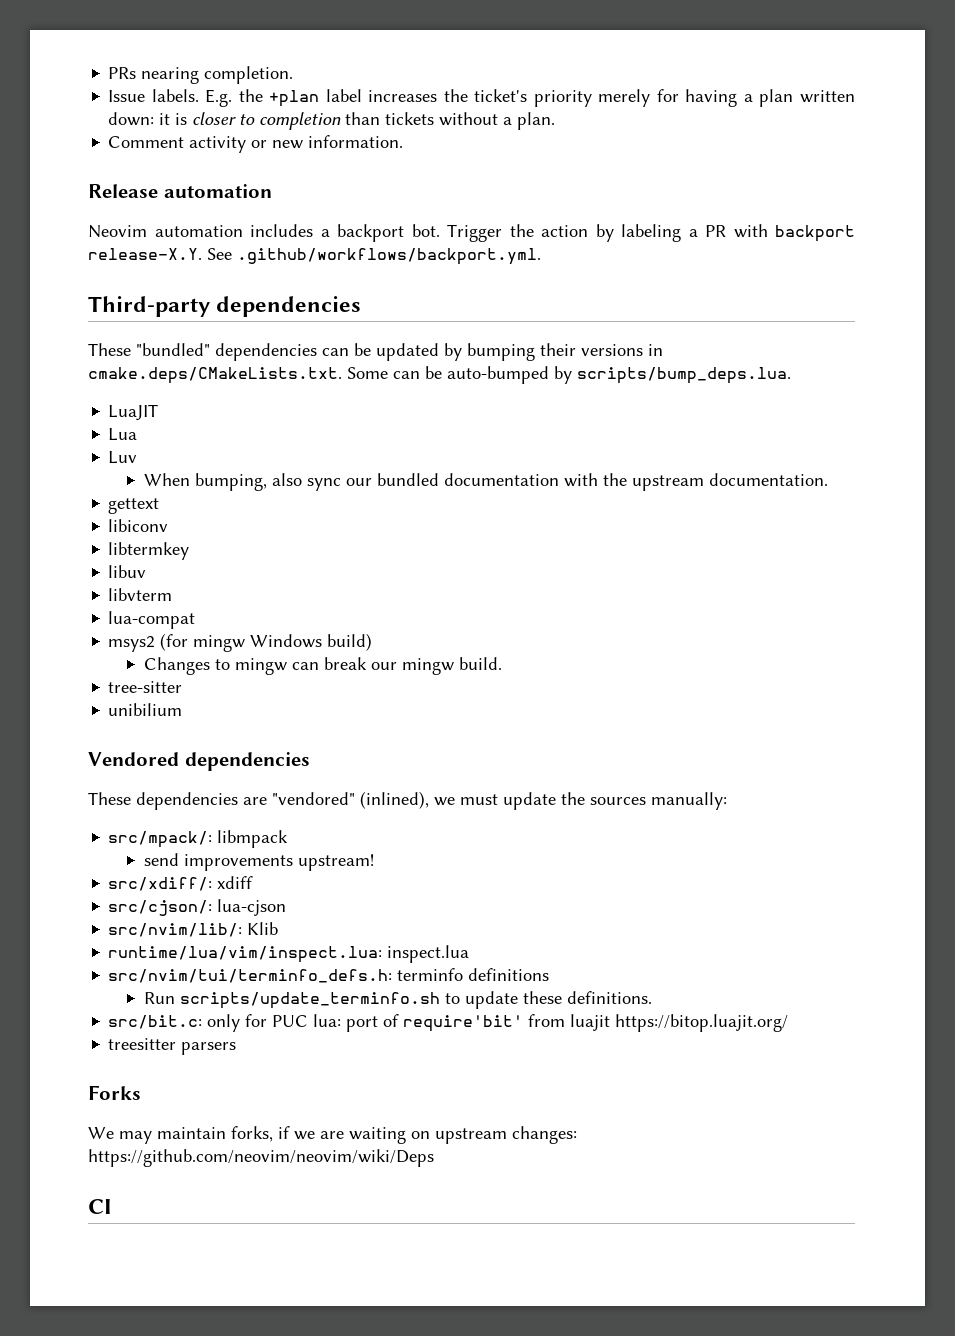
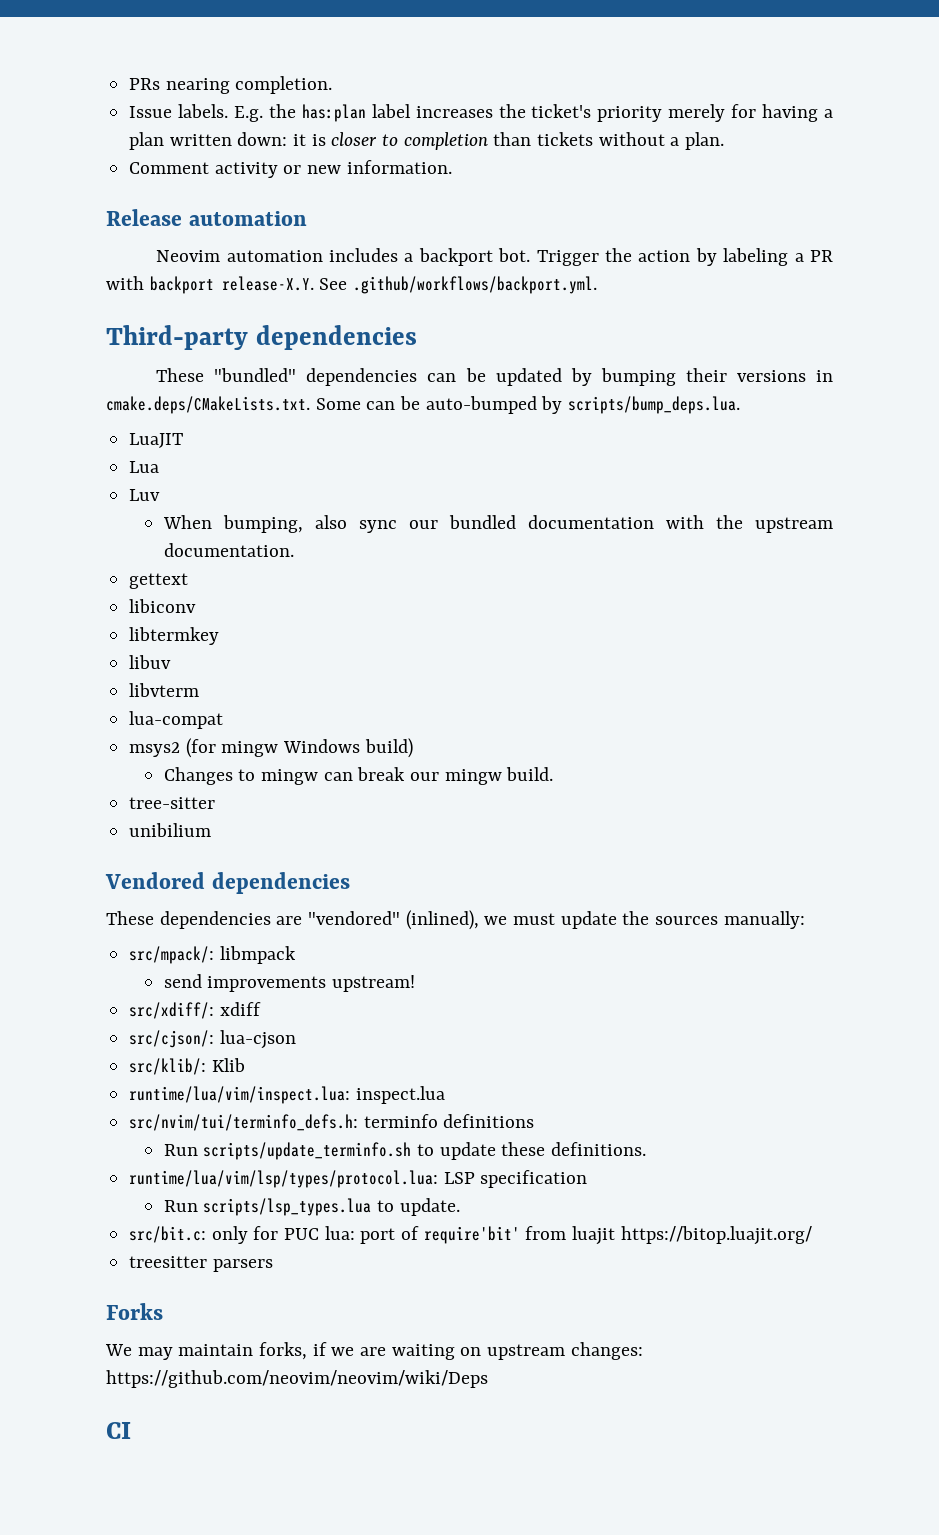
- E.g. the +plan label increases the ticket's priority merely for having a plan written down: it is closer to completion than tickets without a plan.
+ E.g. the has:plan label increases the ticket's priority merely for having a plan written down: it is closer to completion than tickets without a plan.
- src/nvim/lib/: Klib
+ src/klib/: Klib
+ runtime/lua/vim/lsp/types/protocol.lua: LSP specification
+ Run scripts/lsp_types.lua to update.

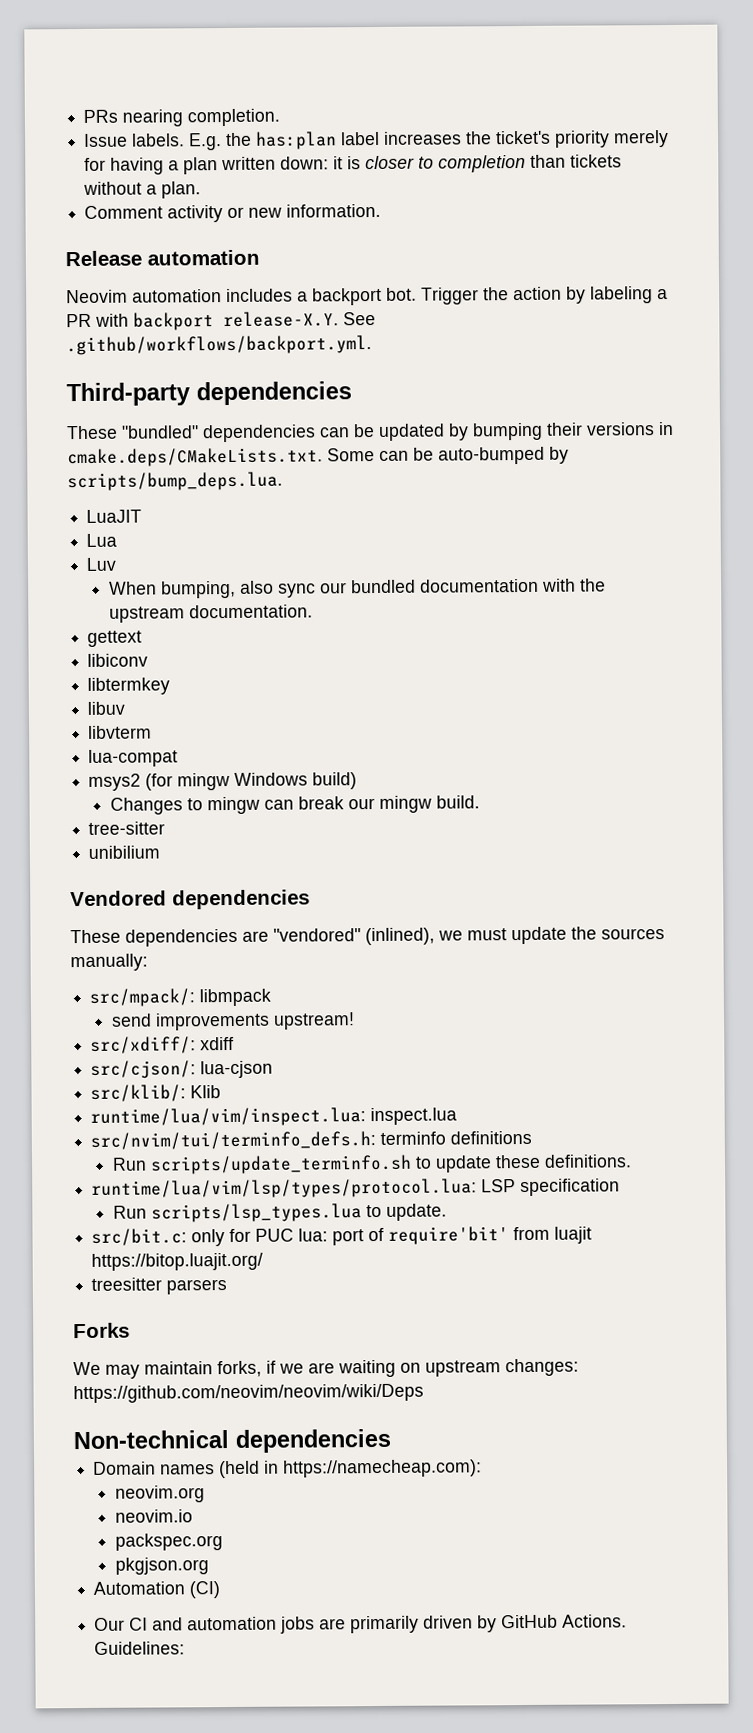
- CI
+ Non-technical dependencies
+ Domain names (held in https://namecheap.com):
+ neovim.org
+ neovim.io
+ packspec.org
+ pkgjson.org
+ Automation (CI)
+ Our CI and automation jobs are primarily driven by GitHub Actions. Guidelines:

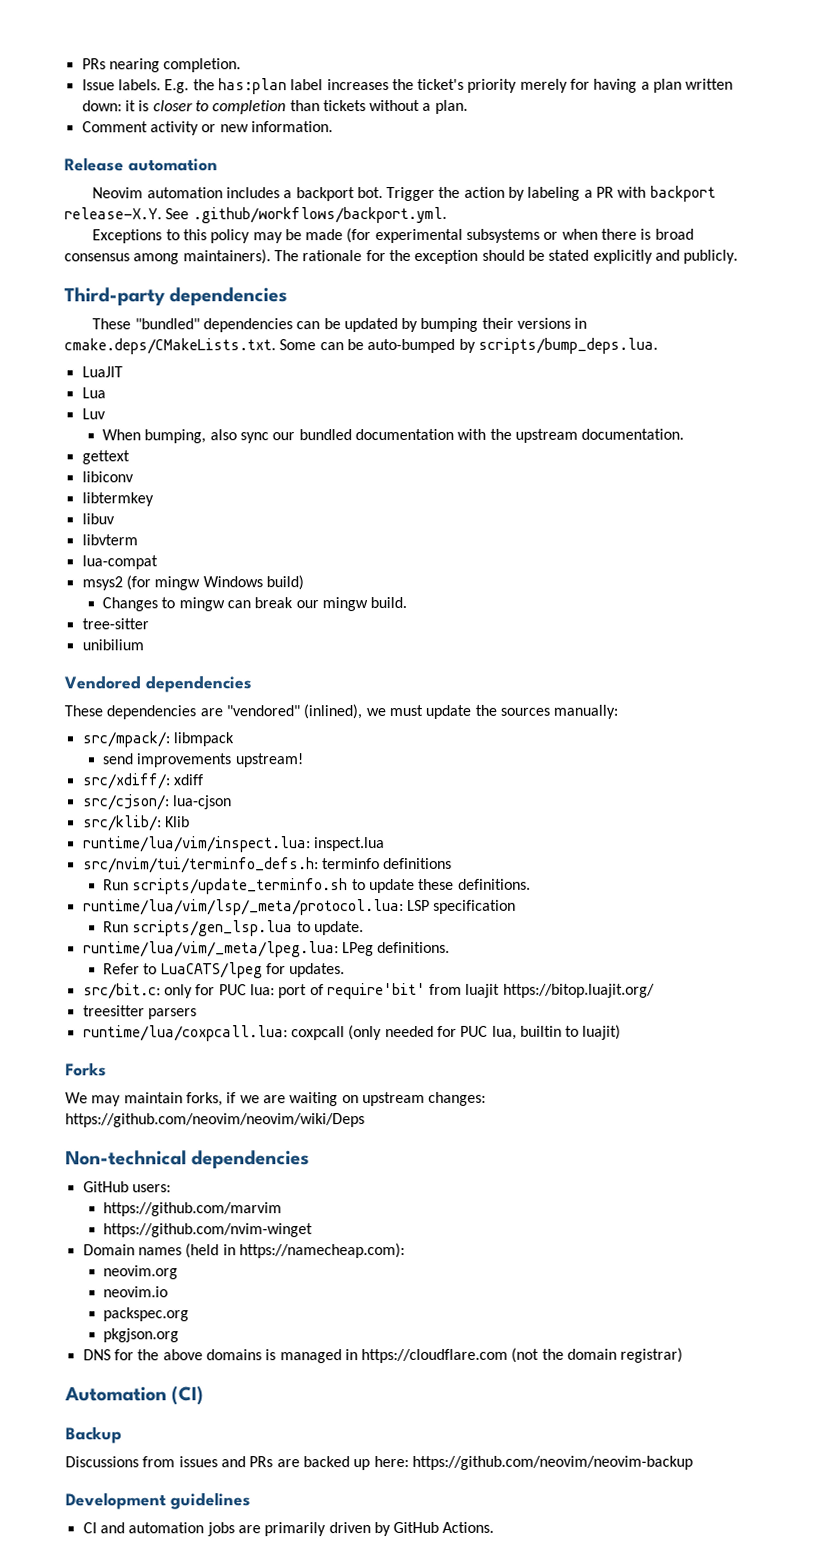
+ Exceptions to this policy may be made (for experimental subsystems or when there is broad consensus among maintainers). The rationale for the exception should be stated explicitly and publicly.
- runtime/lua/vim/lsp/types/protocol.lua: LSP specification
+ runtime/lua/vim/lsp/_meta/protocol.lua: LSP specification
- Run scripts/lsp_types.lua to update.
+ Run scripts/gen_lsp.lua to update.
+ runtime/lua/vim/_meta/lpeg.lua: LPeg definitions.
+ Refer to LuaCATS/lpeg for updates.
+ runtime/lua/coxpcall.lua: coxpcall (only needed for PUC lua, builtin to luajit)
+ GitHub users:
+ https://github.com/marvim
+ https://github.com/nvim-winget
+ DNS for the above domains is managed in https://cloudflare.com (not the domain registrar)
  Automation (CI)
- Our CI and automation jobs are primarily driven by GitHub Actions. Guidelines:
+ Backup
+ Discussions from issues and PRs are backed up here: https://github.com/neovim/neovim-backup
+ Development guidelines
+ CI and automation jobs are primarily driven by GitHub Actions.

